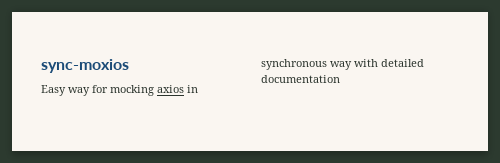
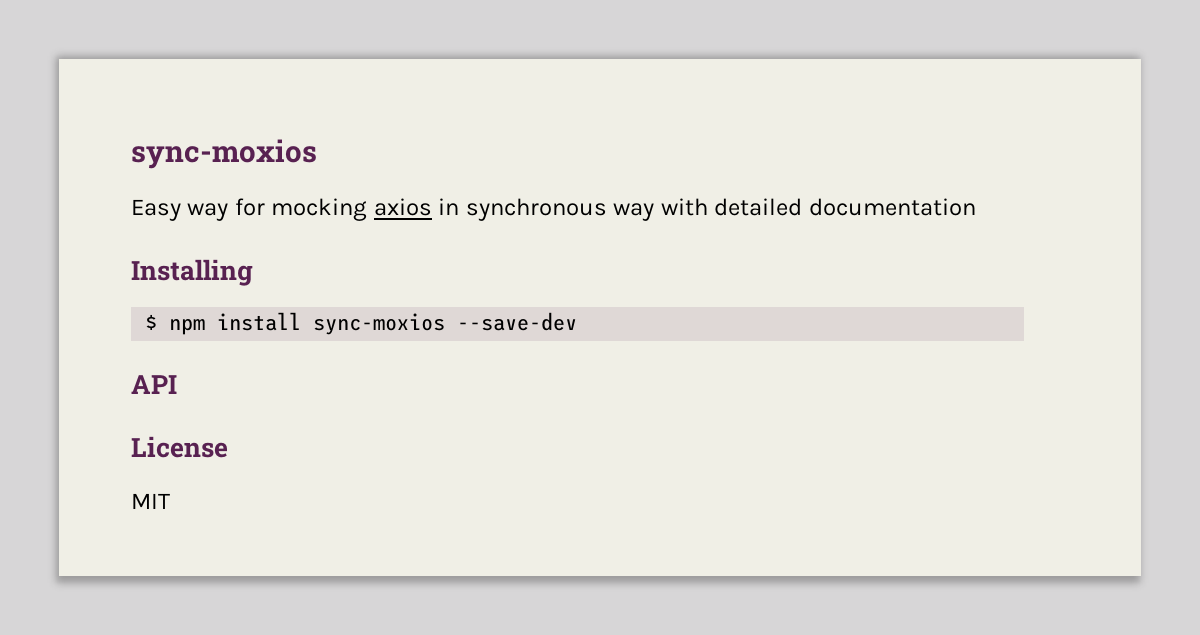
+ Installing
+ $ npm install sync-moxios --save-dev
+ API
+ License
+ MIT

